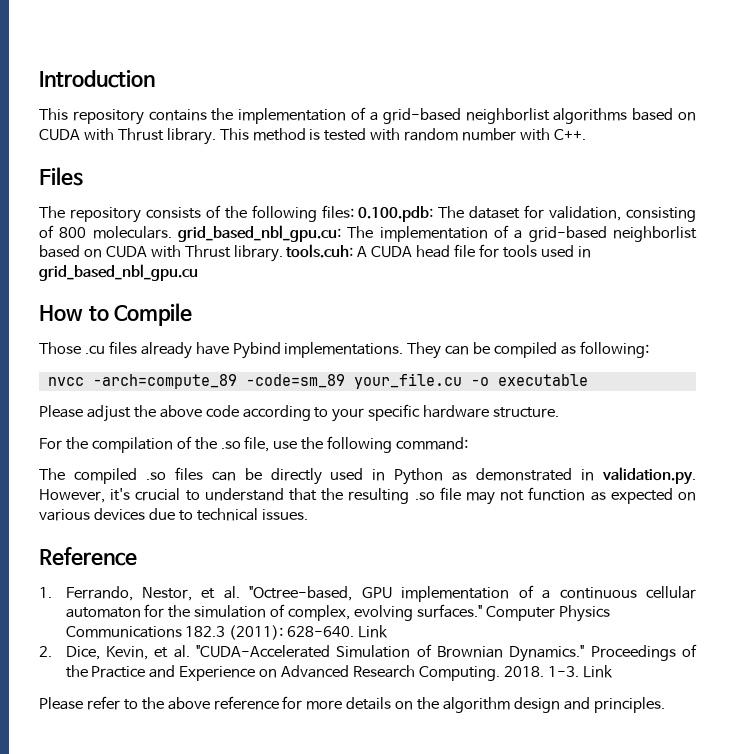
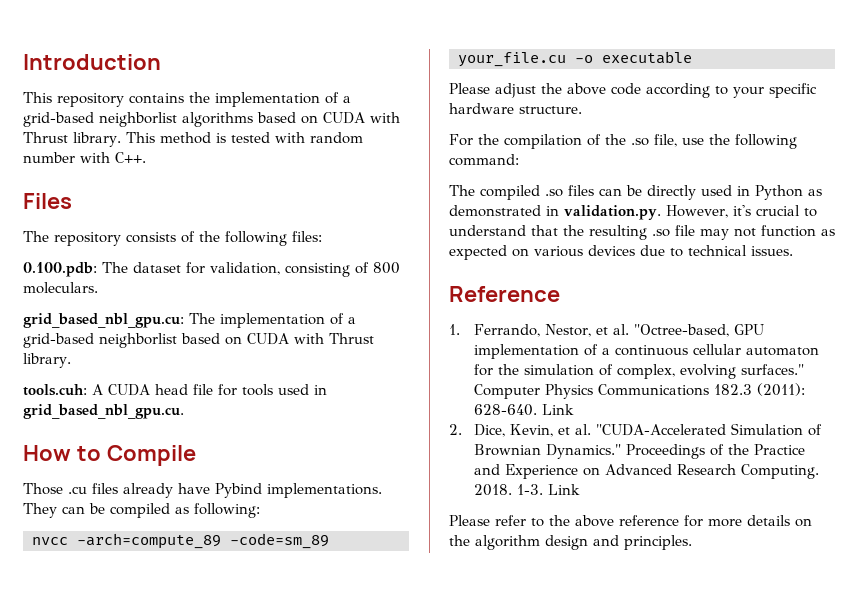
- The repository consists of the following files: 0.100.pdb: The dataset for validation, consisting of 800 moleculars. grid_based_nbl_gpu.cu: The implementation of a grid-based neighborlist based on CUDA with Thrust library. tools.cuh: A CUDA head file for tools used in grid_based_nbl_gpu.cu
+ The repository consists of the following files:
+ 0.100.pdb: The dataset for validation, consisting of 800 moleculars.
+ grid_based_nbl_gpu.cu: The implementation of a grid-based neighborlist based on CUDA with Thrust library.
+ tools.cuh: A CUDA head file for tools used in grid_based_nbl_gpu.cu.

